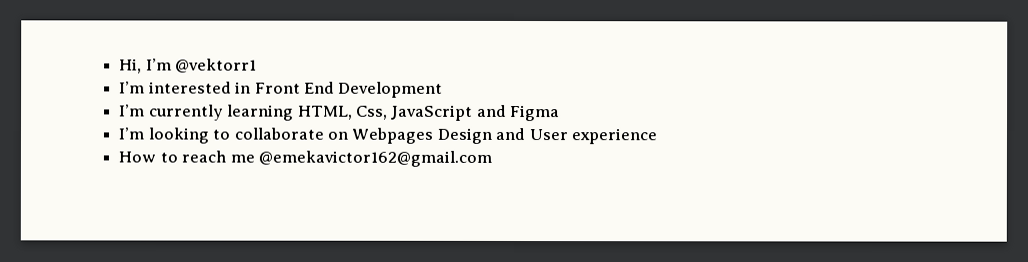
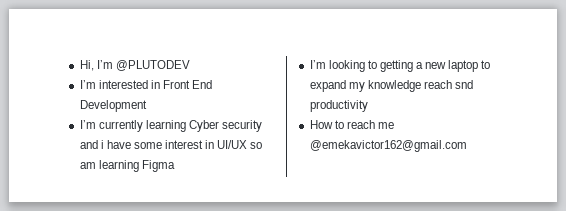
- Hi, I’m @vektorr1
+ Hi, I’m @PLUTODEV
- I’m currently learning HTML, Css, JavaScript and Figma
- I’m looking to collaborate on Webpages Design and User experience
+ I’m currently learning Cyber security and i have some interest in UI/UX so am learning Figma
+ I’m looking to getting a new laptop to expand my knowledge reach snd productivity

